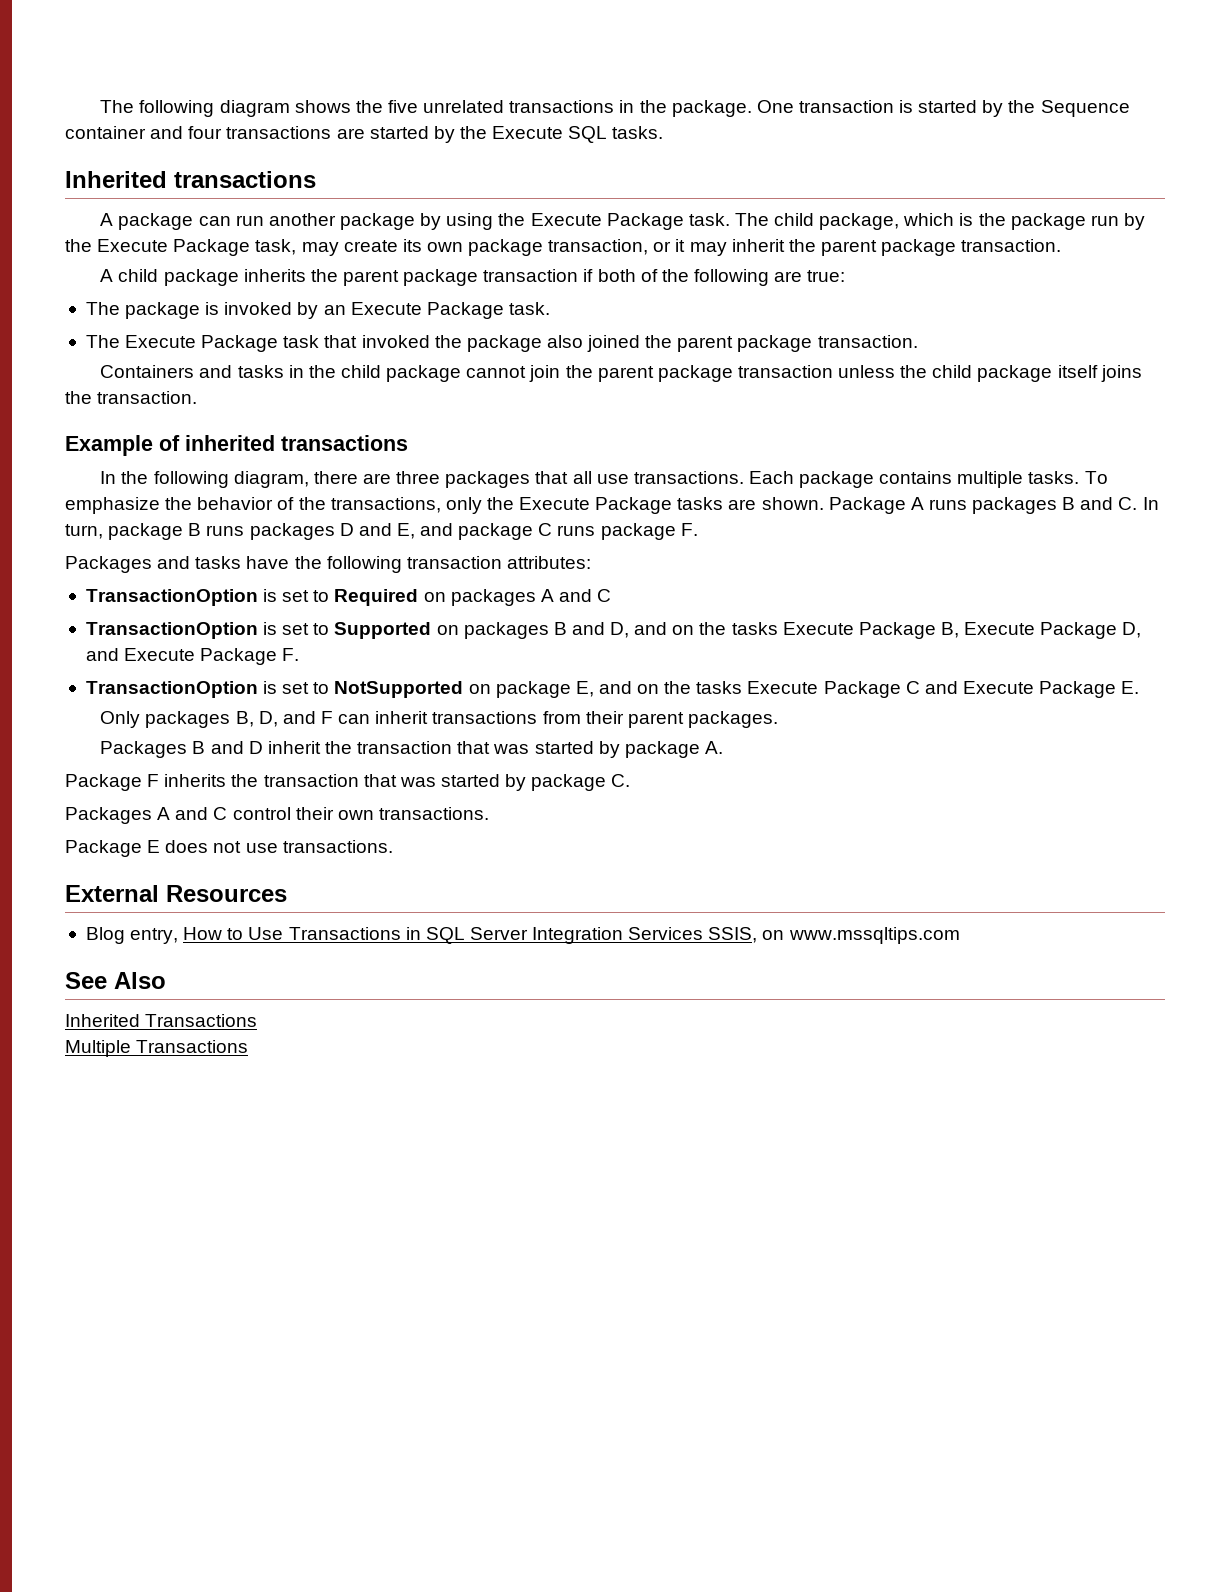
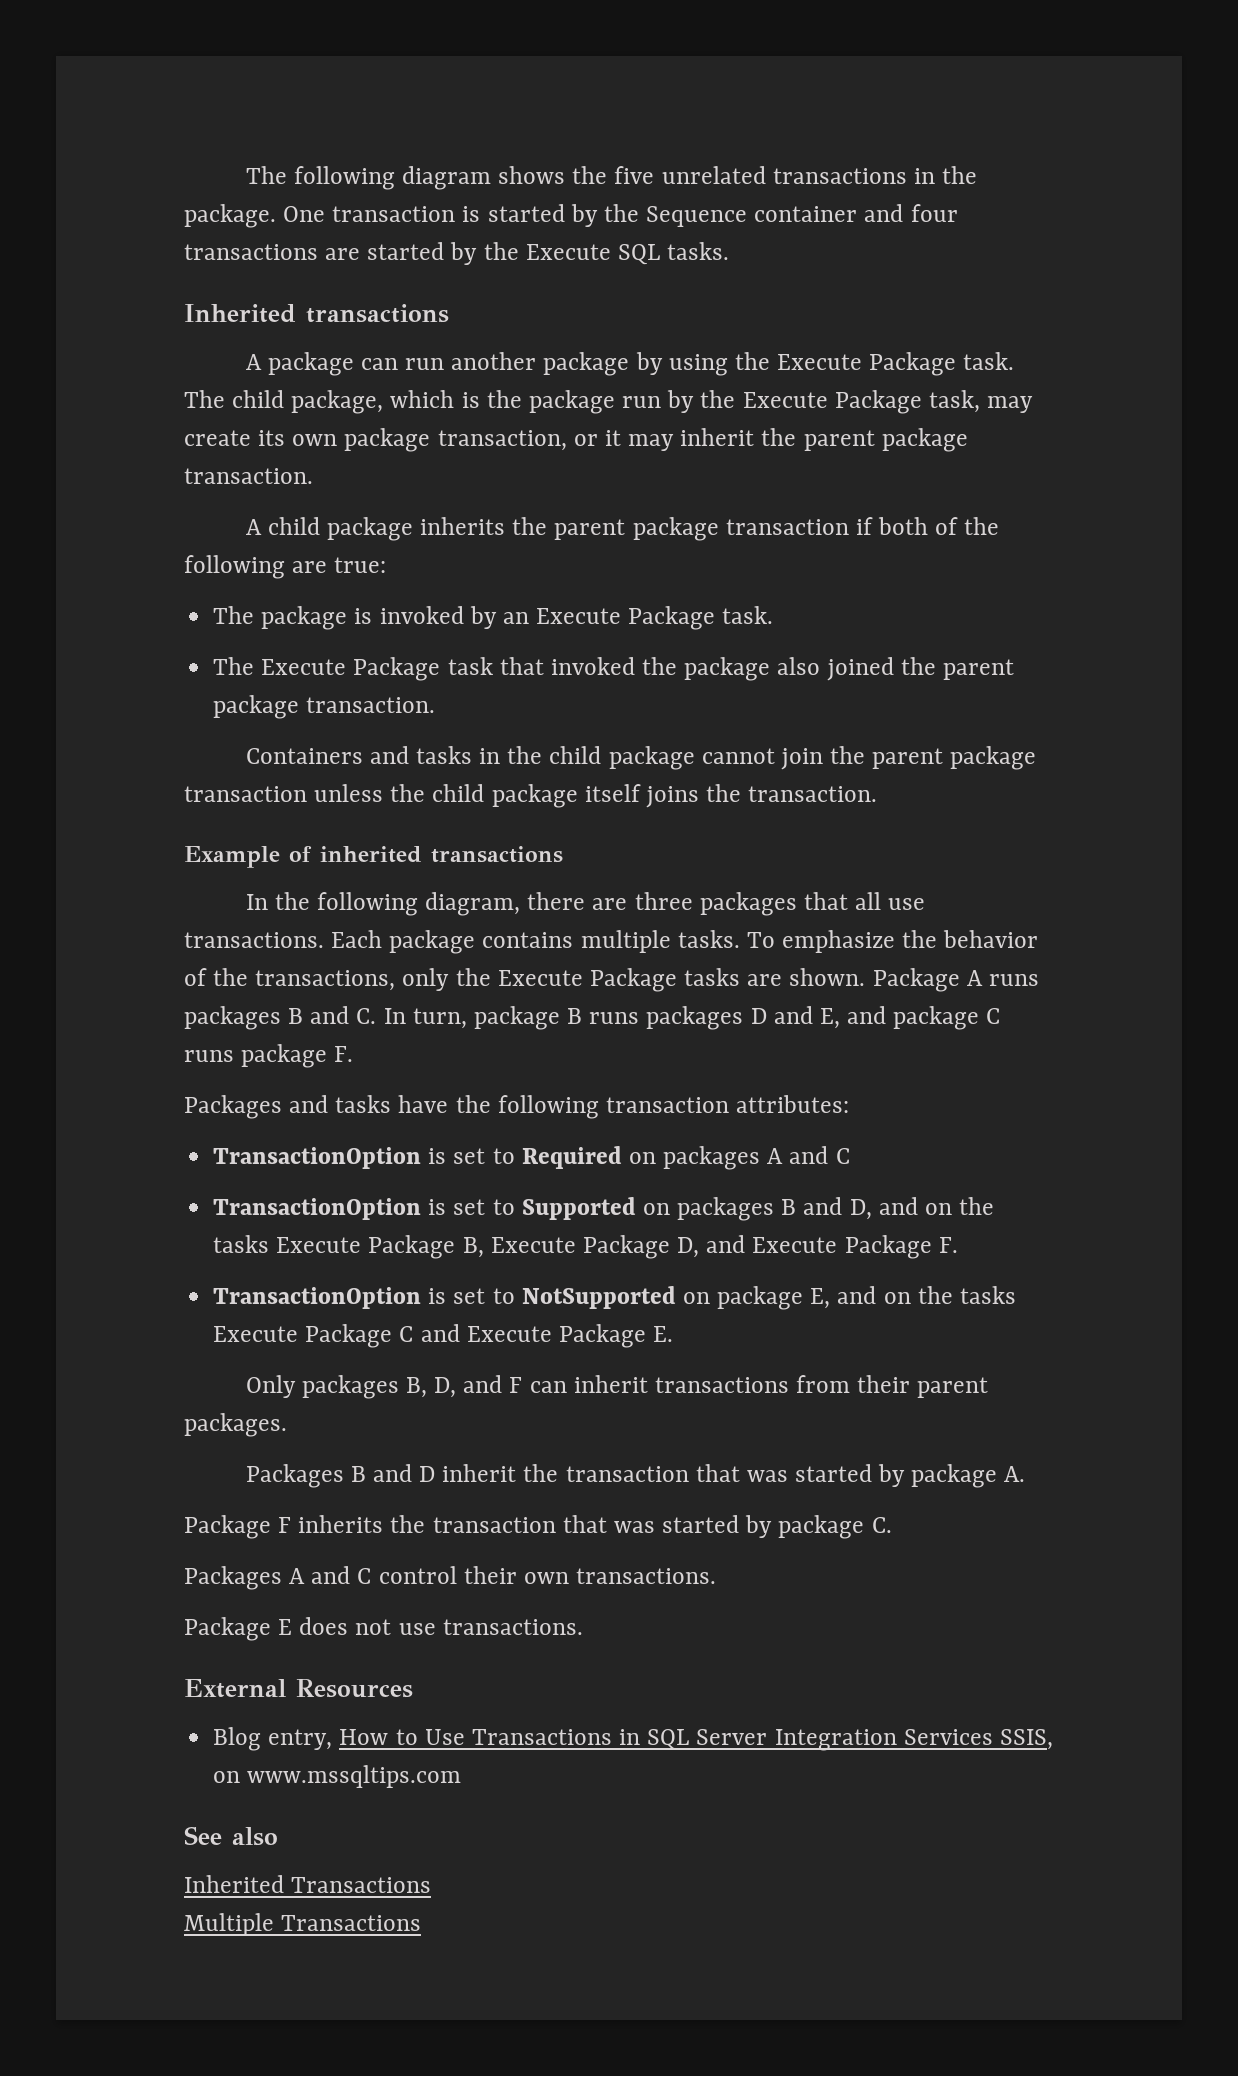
- See Also
+ See also

